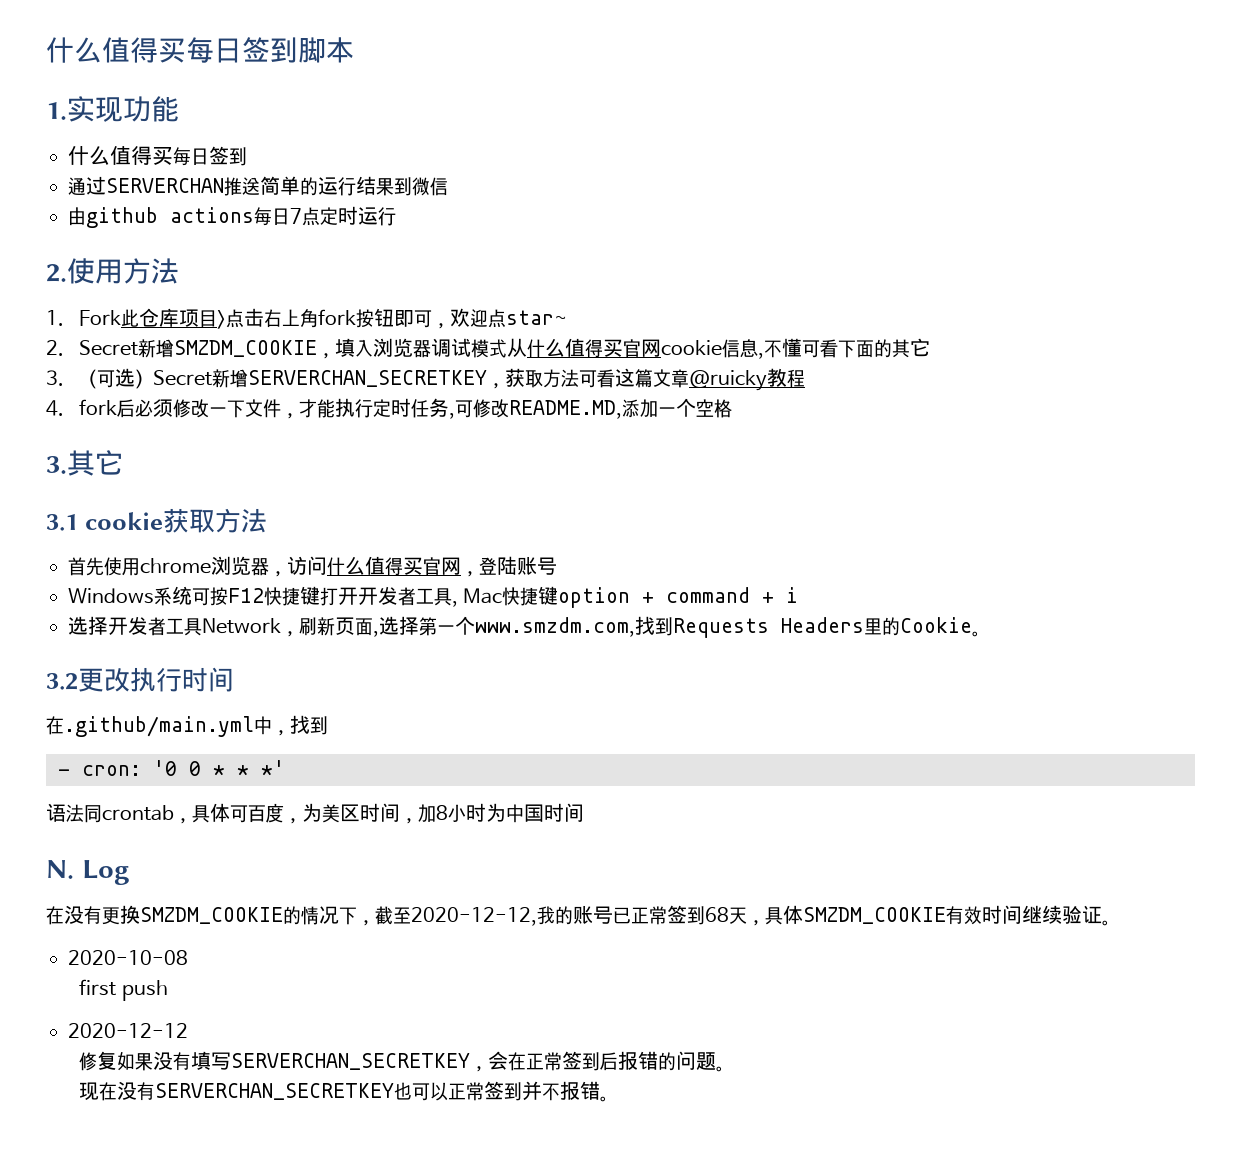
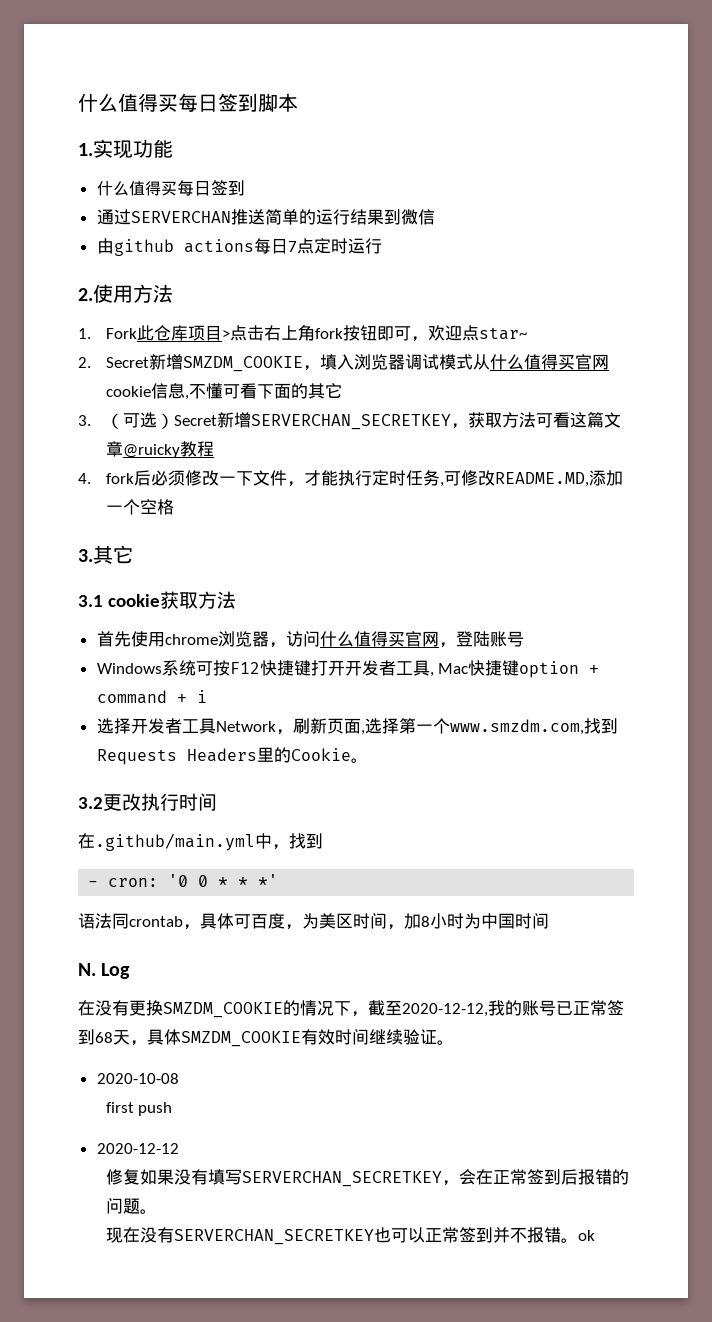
- 现在没有SERVERCHAN_SECRETKEY也可以正常签到并不报错。
+ 现在没有SERVERCHAN_SECRETKEY也可以正常签到并不报错。ok

